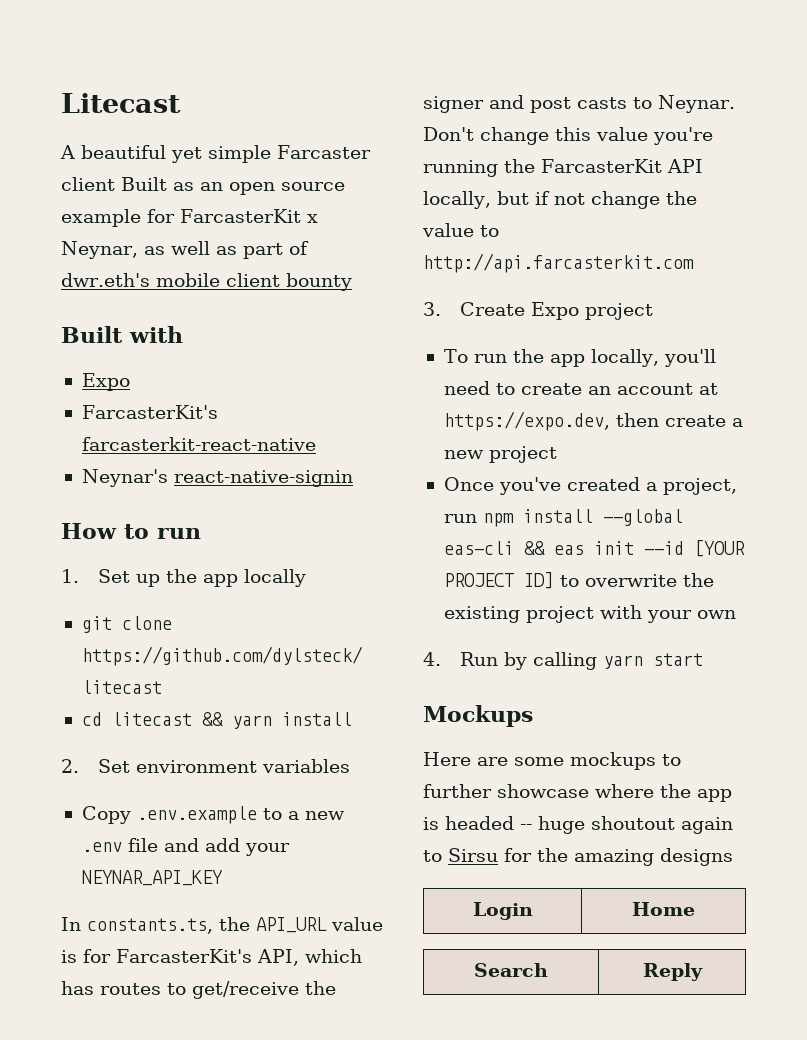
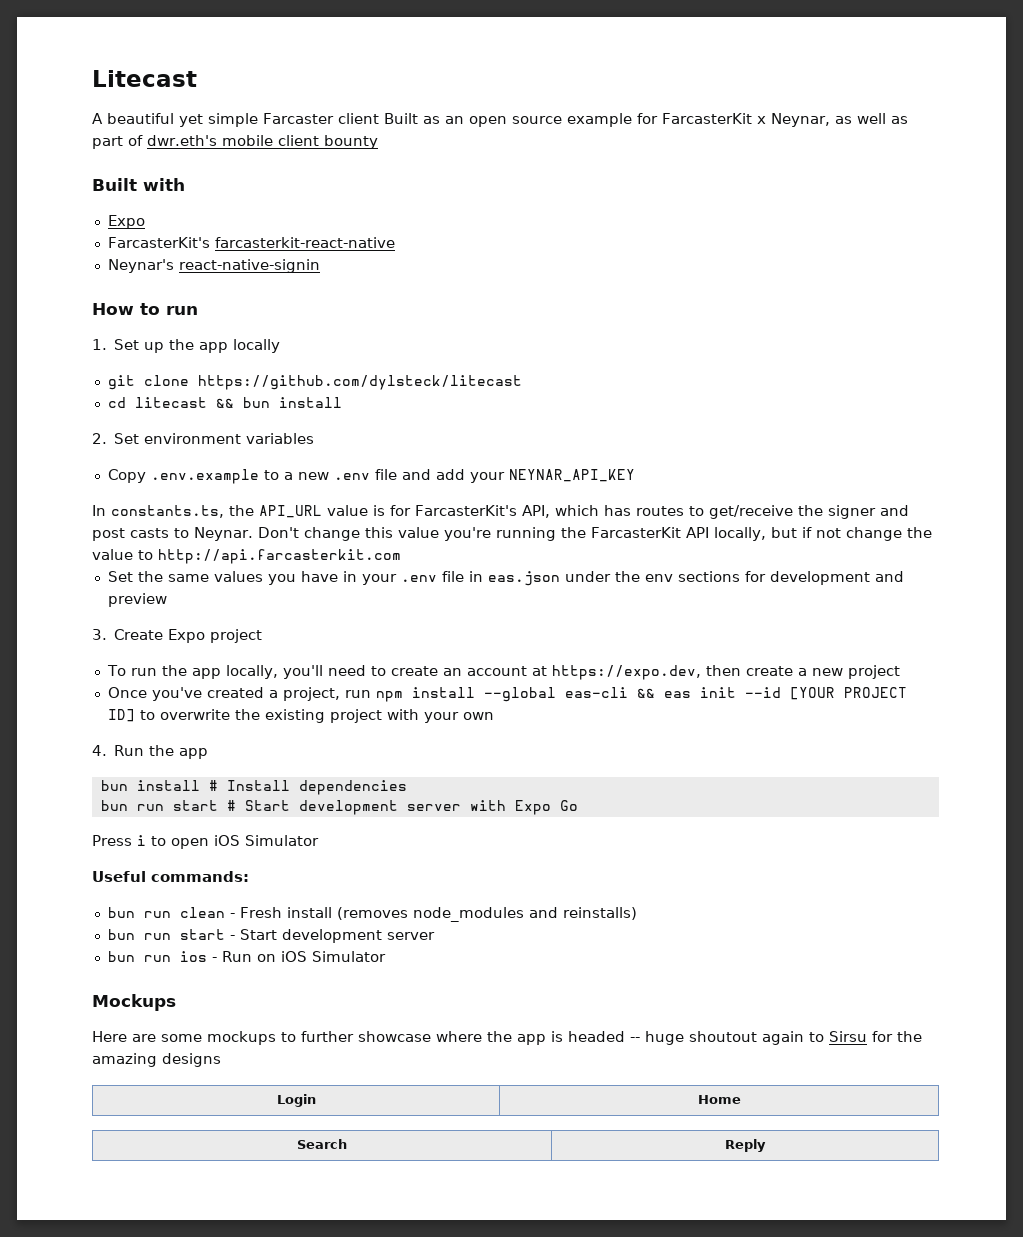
- cd litecast && yarn install
+ cd litecast && bun install
+ Set the same values you have in your .env file in eas.json under the env sections for development and preview
- 4. Run by calling yarn start
+ 4. Run the app
+ bun install # Install dependencies
+ bun run start # Start development server with Expo Go
+ Press i to open iOS Simulator
+ Useful commands:
+ bun run clean - Fresh install (removes node_modules and reinstalls)
+ bun run start - Start development server
+ bun run ios - Run on iOS Simulator

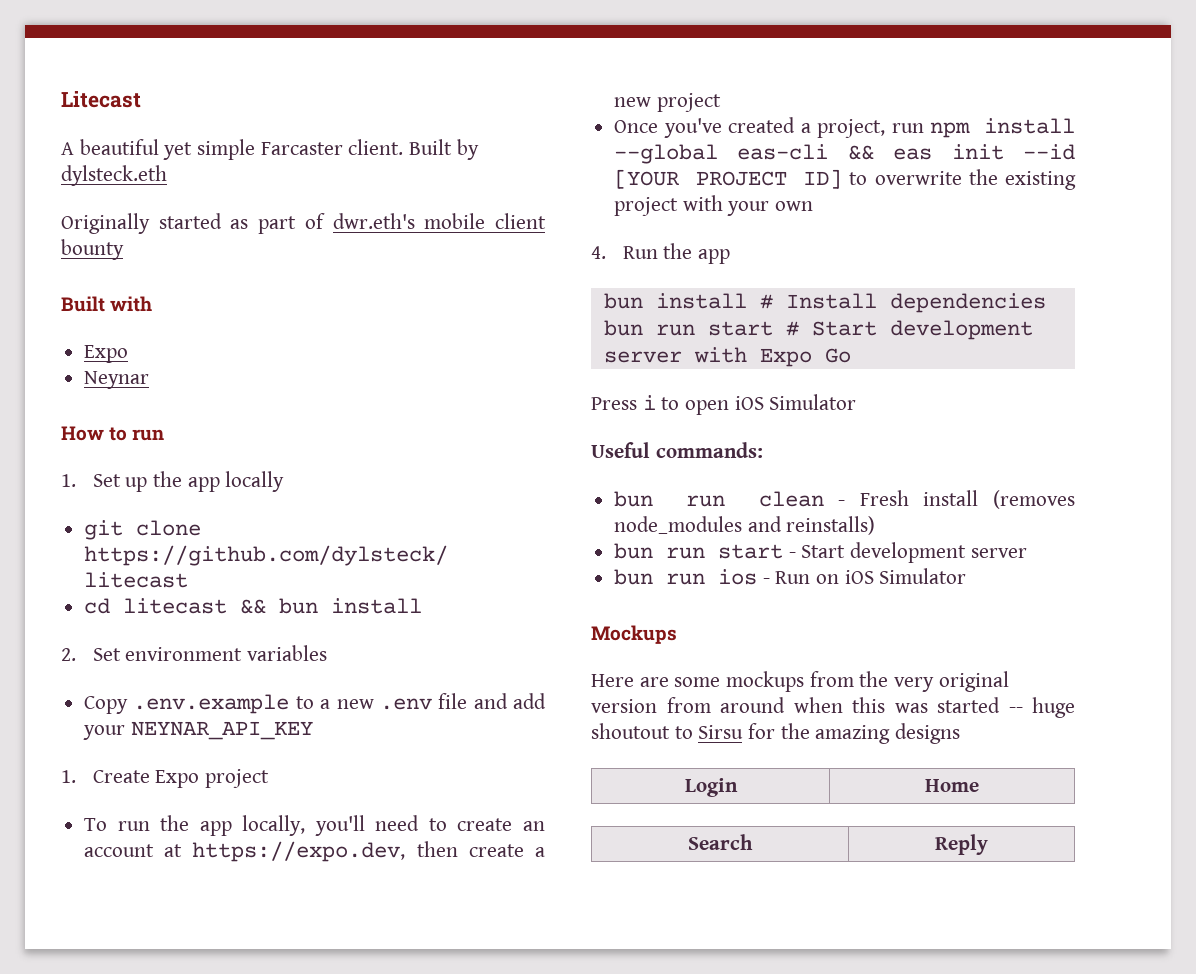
- A beautiful yet simple Farcaster client Built as an open source example for FarcasterKit x Neynar, as well as part of dwr.eth's mobile client bounty
+ A beautiful yet simple Farcaster client. Built by dylsteck.eth
+ Originally started as part of dwr.eth's mobile client bounty
- FarcasterKit's farcasterkit-react-native
- Neynar's react-native-signin
+ Neynar
- In constants.ts, the API_URL value is for FarcasterKit's API, which has routes to get/receive the signer and post casts to Neynar. Don't change this value you're running the FarcasterKit API locally, but if not change the value to http://api.farcasterkit.com
- Set the same values you have in your .env file in eas.json under the env sections for development and preview
- 3. Create Expo project
+ 1. Create Expo project
- Here are some mockups to further showcase where the app is headed -- huge shoutout again to Sirsu for the amazing designs
+ Here are some mockups from the very original version from around when this was started -- huge shoutout to Sirsu for the amazing designs

